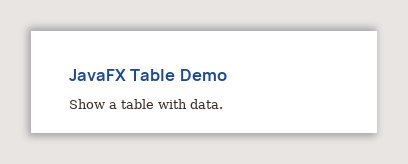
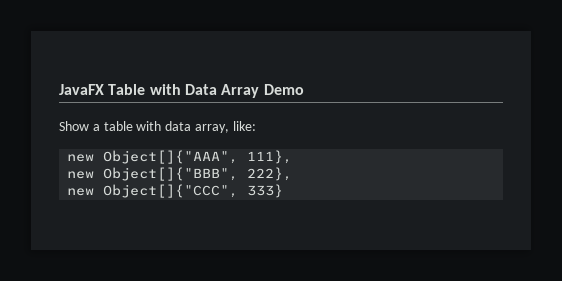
- JavaFX Table Demo
+ JavaFX Table with Data Array Demo
- Show a table with data.
+ Show a table with data array, like:
+ new Object[]{"AAA", 111},
+ new Object[]{"BBB", 222},
+ new Object[]{"CCC", 333}

